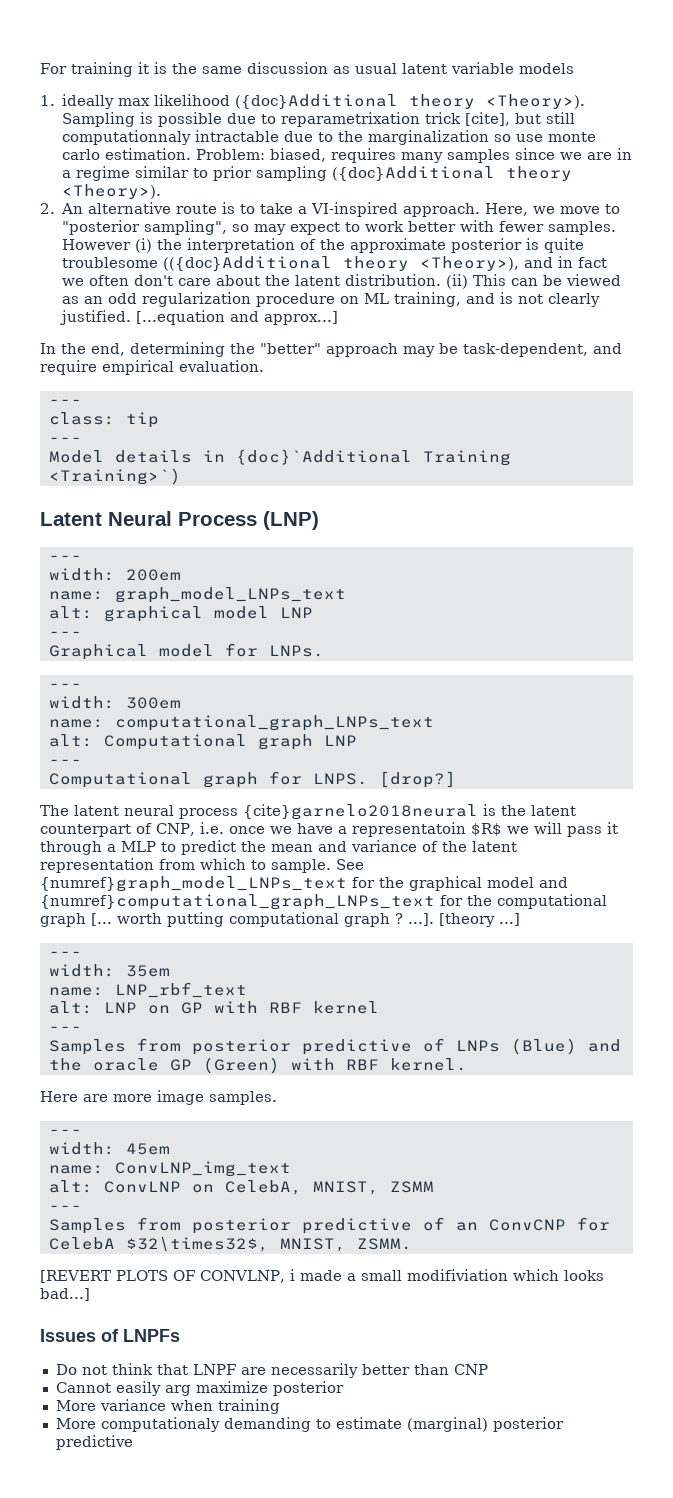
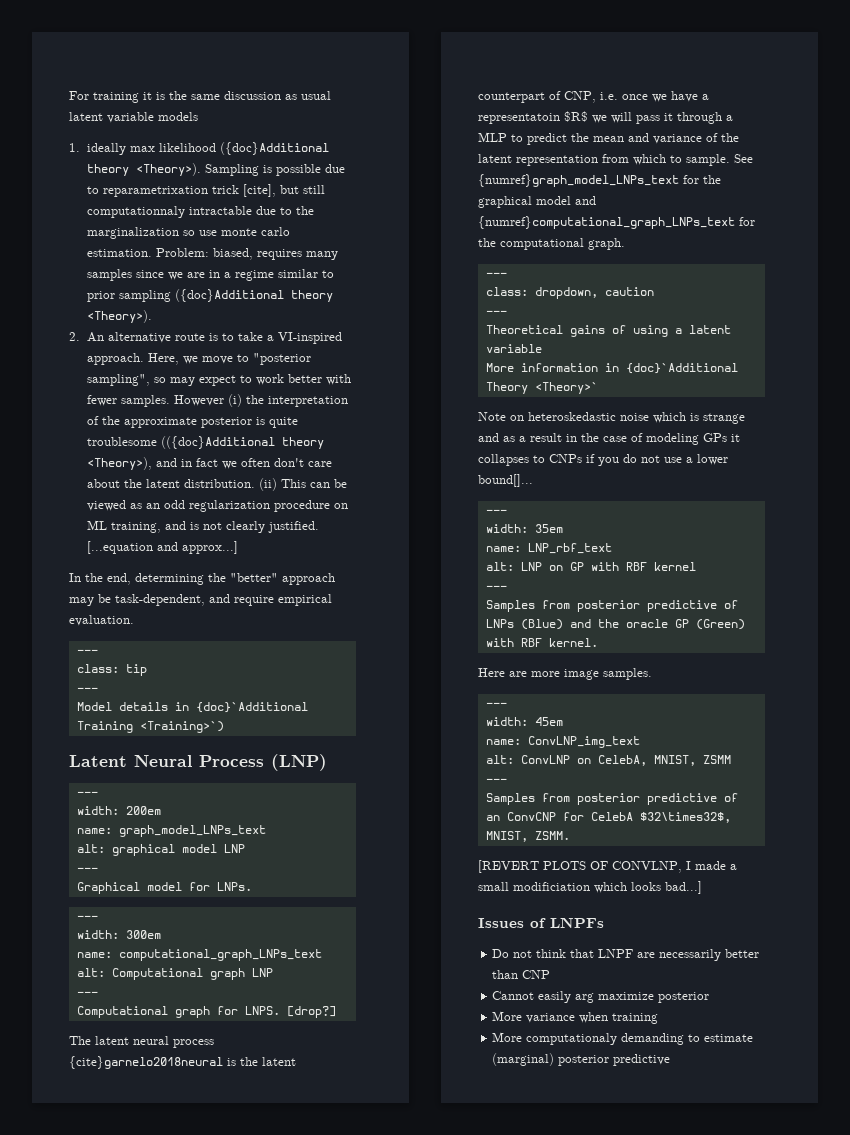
- See {numref}graph_model_LNPs_text for the graphical model and {numref}computational_graph_LNPs_text for the computational graph [... worth putting computational graph ? ...]. [theory ...]
+ See {numref}graph_model_LNPs_text for the graphical model and {numref}computational_graph_LNPs_text for the computational graph.
+ ---
+ class: dropdown, caution
+ ---
+ Theoretical gains of using a latent variable
+ More information in {doc}`Additional Theory <Theory>`
+ Note on heteroskedastic noise which is strange and as a result in the case of modeling GPs it collapses to CNPs if you do not use a lower bound[]...
- [REVERT PLOTS OF CONVLNP, i made a small modifiviation which looks bad...]
+ [REVERT PLOTS OF CONVLNP, I made a small modificiation which looks bad...]

